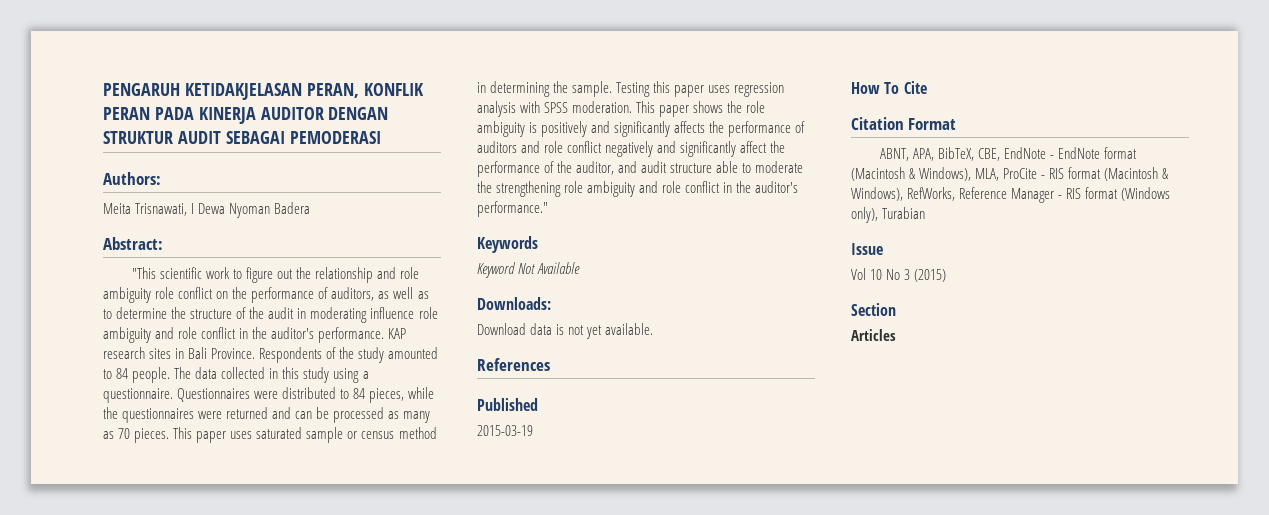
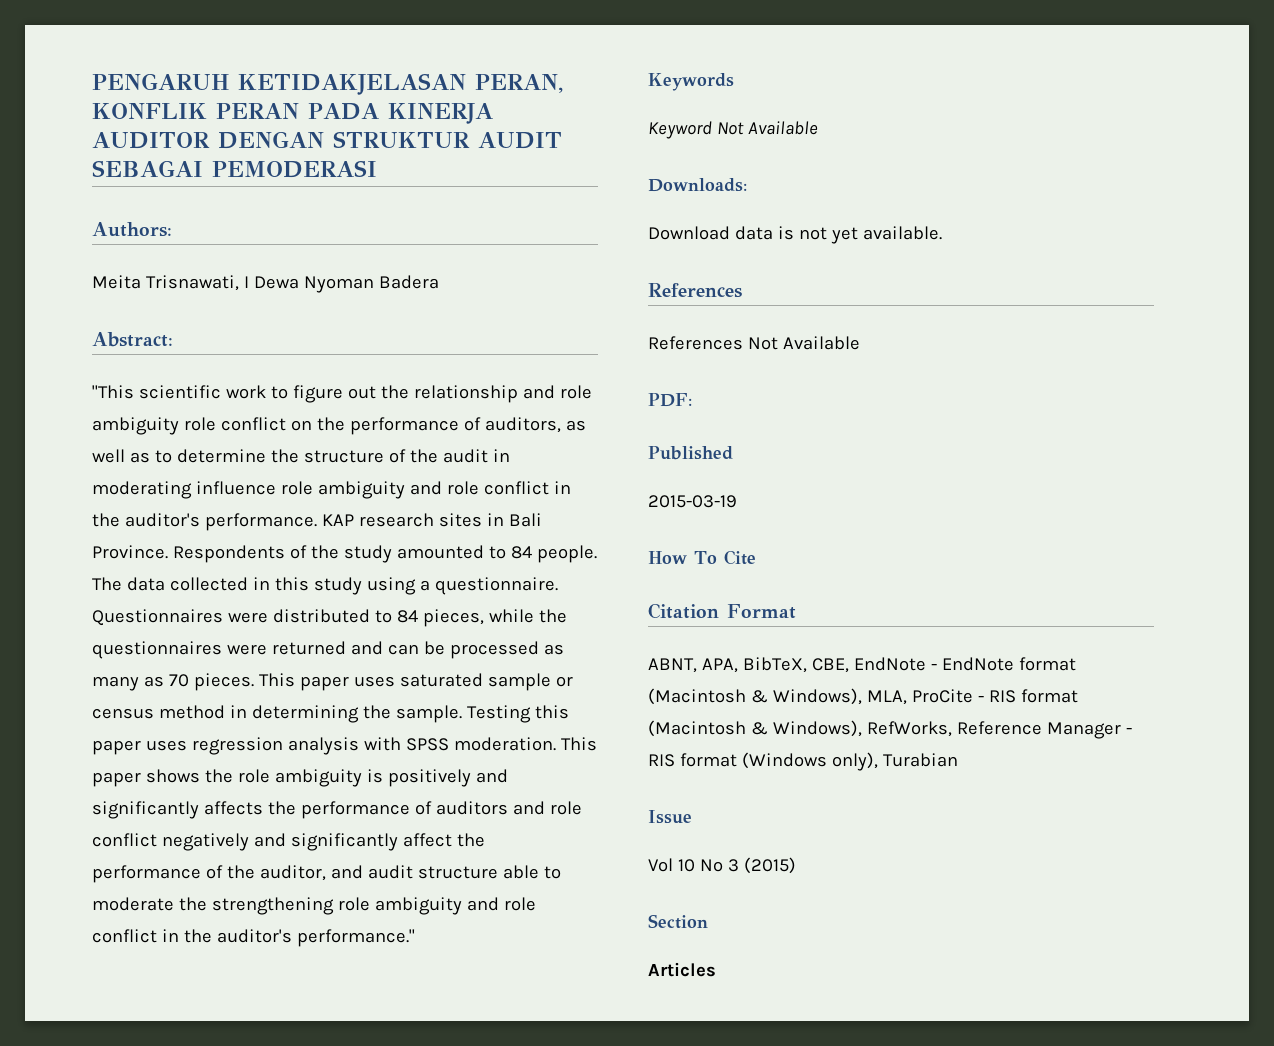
+ References Not Available
+ PDF:

